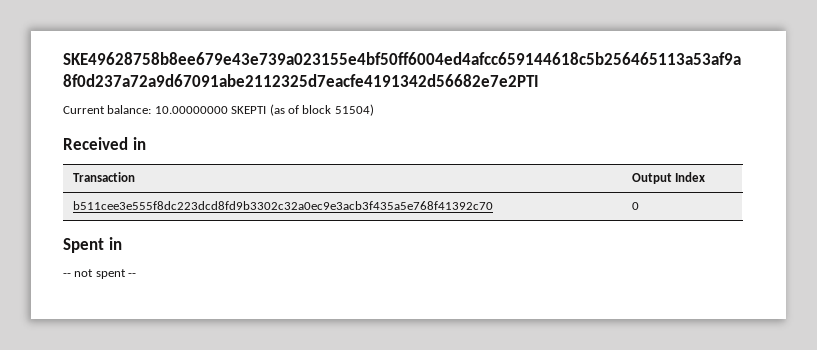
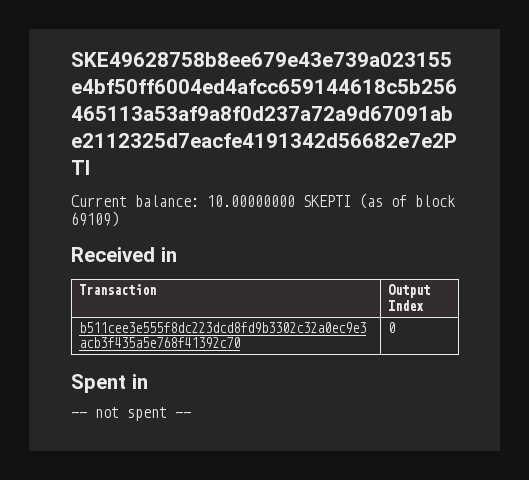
- Current balance: 10.00000000 SKEPTI (as of block 51504)
+ Current balance: 10.00000000 SKEPTI (as of block 69109)

